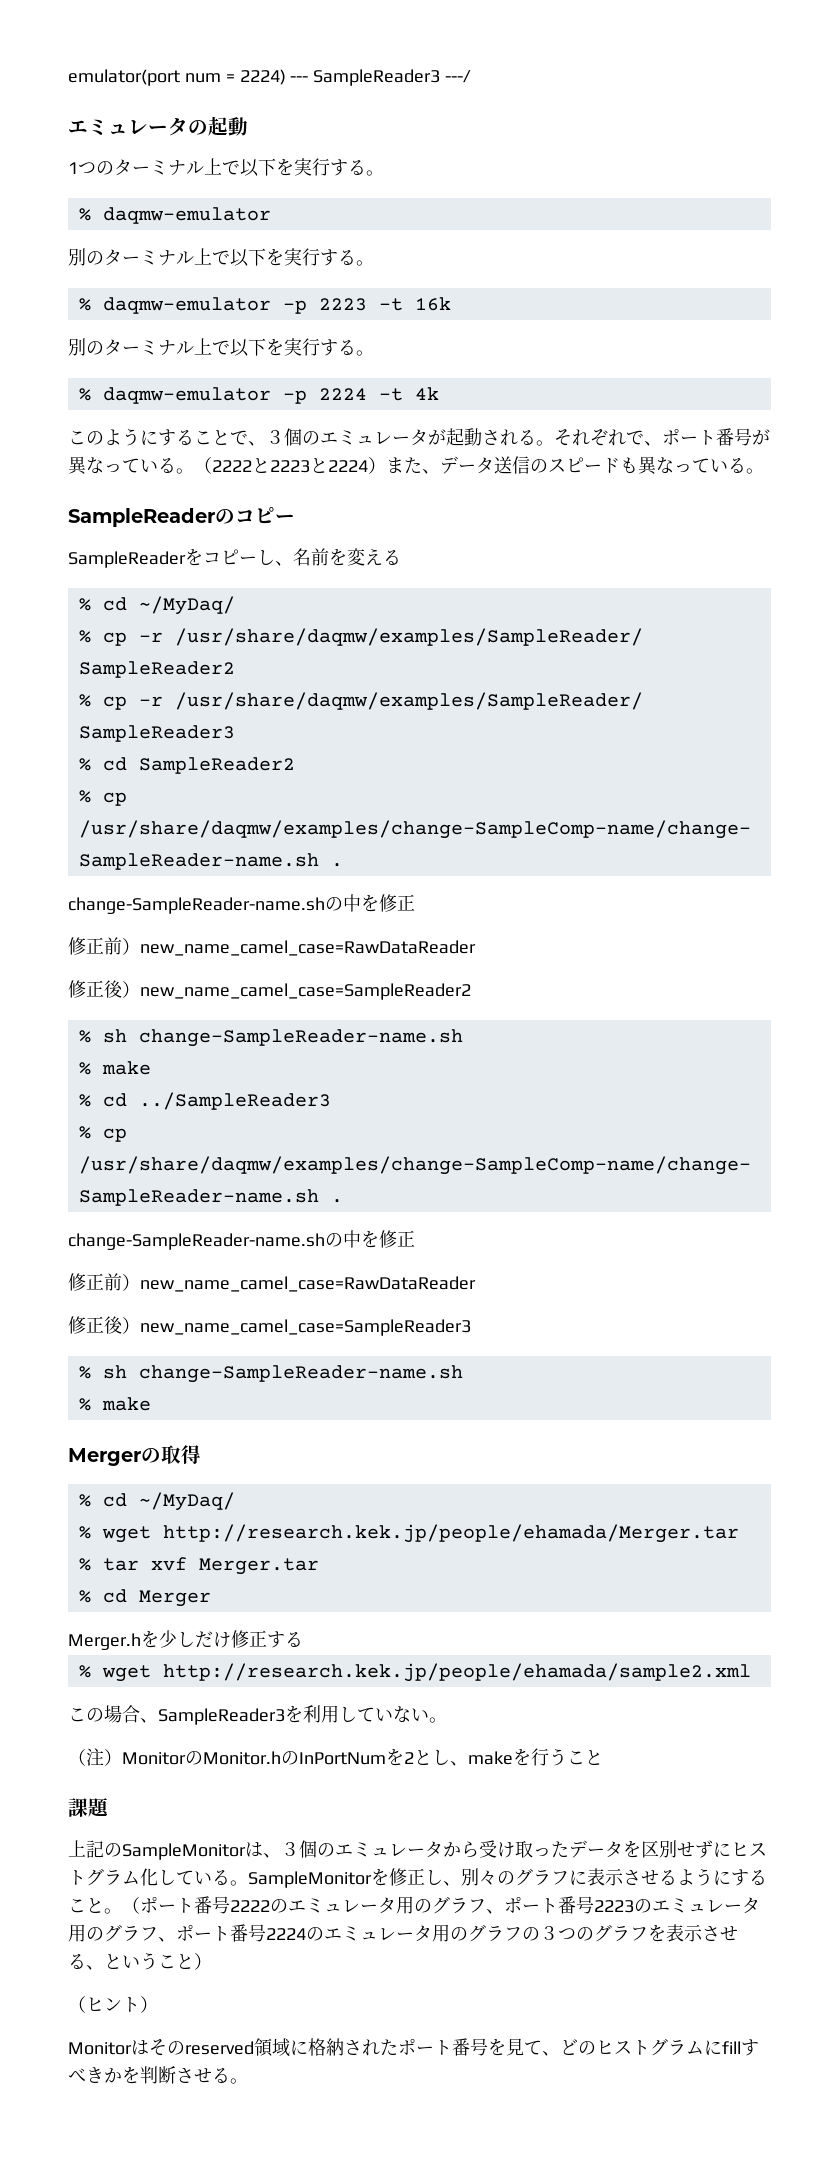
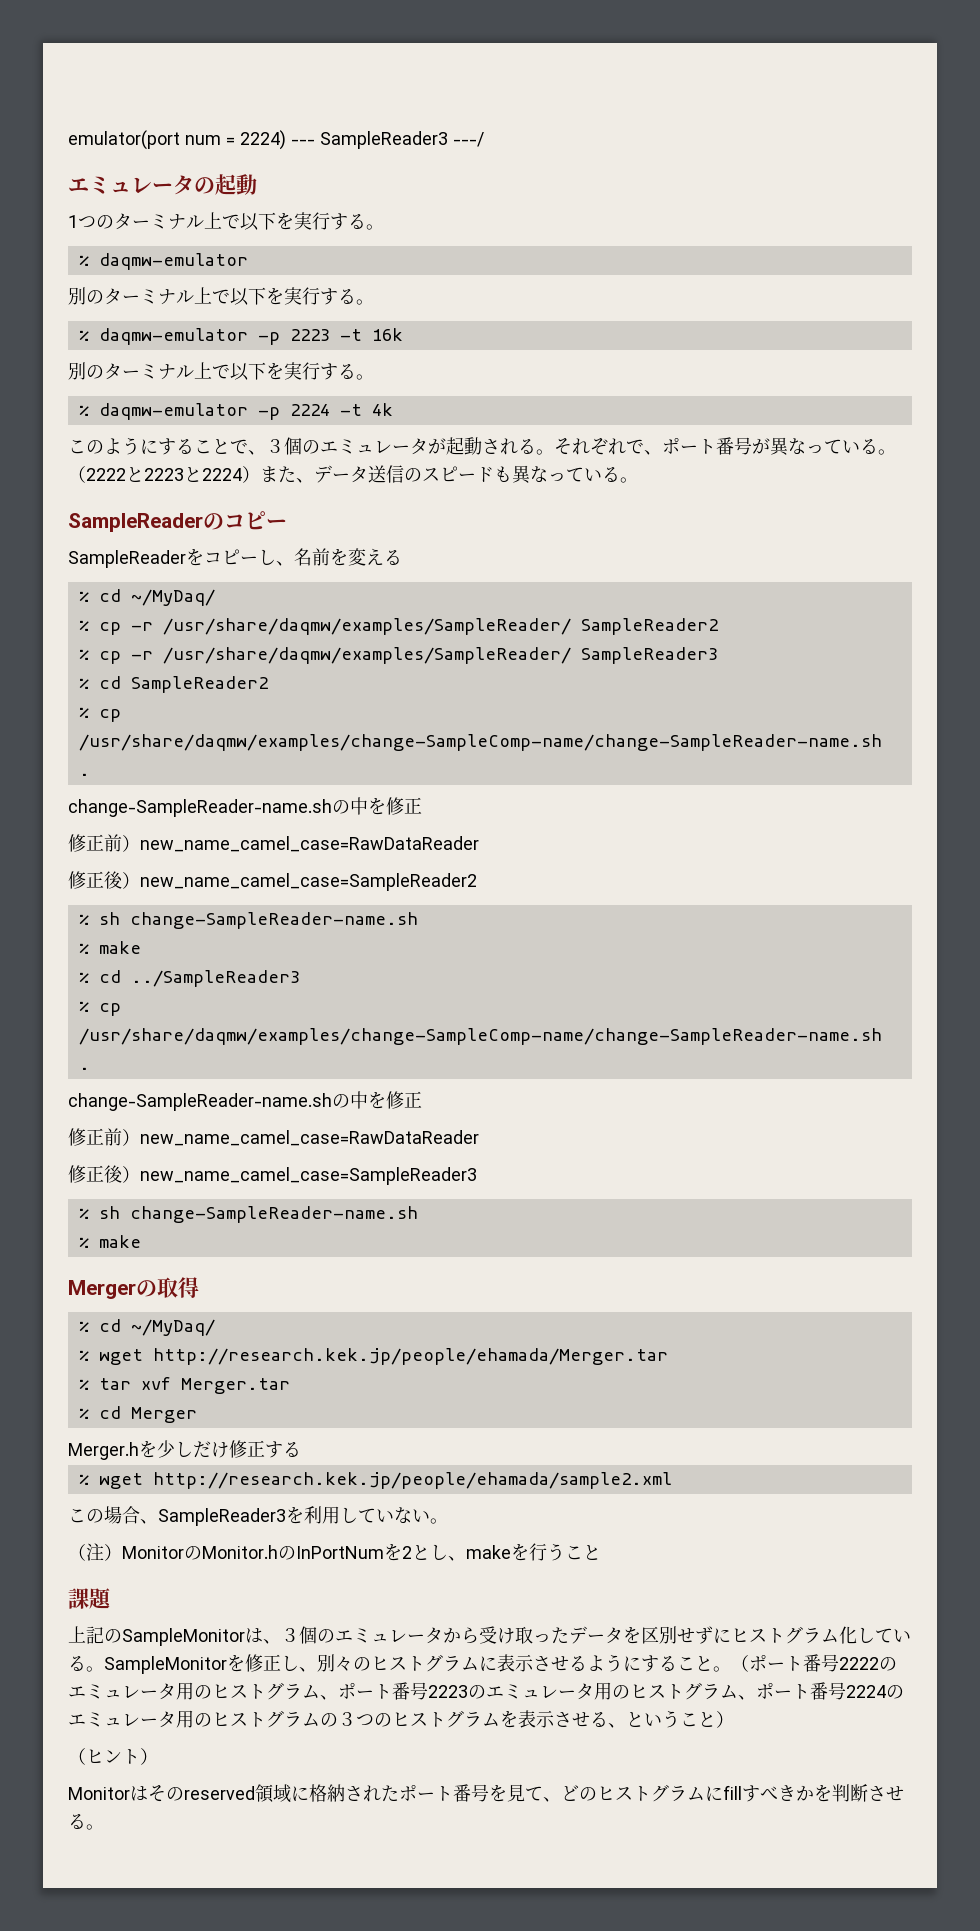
- SampleMonitorを修正し、別々のグラフに表示させるようにすること。
+ SampleMonitorを修正し、別々のヒストグラムに表示させるようにすること。
- （ポート番号2222のエミュレータ用のグラフ、ポート番号2223のエミュレータ用のグラフ、ポート番号2224のエミュレータ用のグラフの３つのグラフを表示させる、ということ）
+ （ポート番号2222のエミュレータ用のヒストグラム、ポート番号2223のエミュレータ用のヒストグラム、ポート番号2224のエミュレータ用のヒストグラムの３つのヒストグラムを表示させる、ということ）

